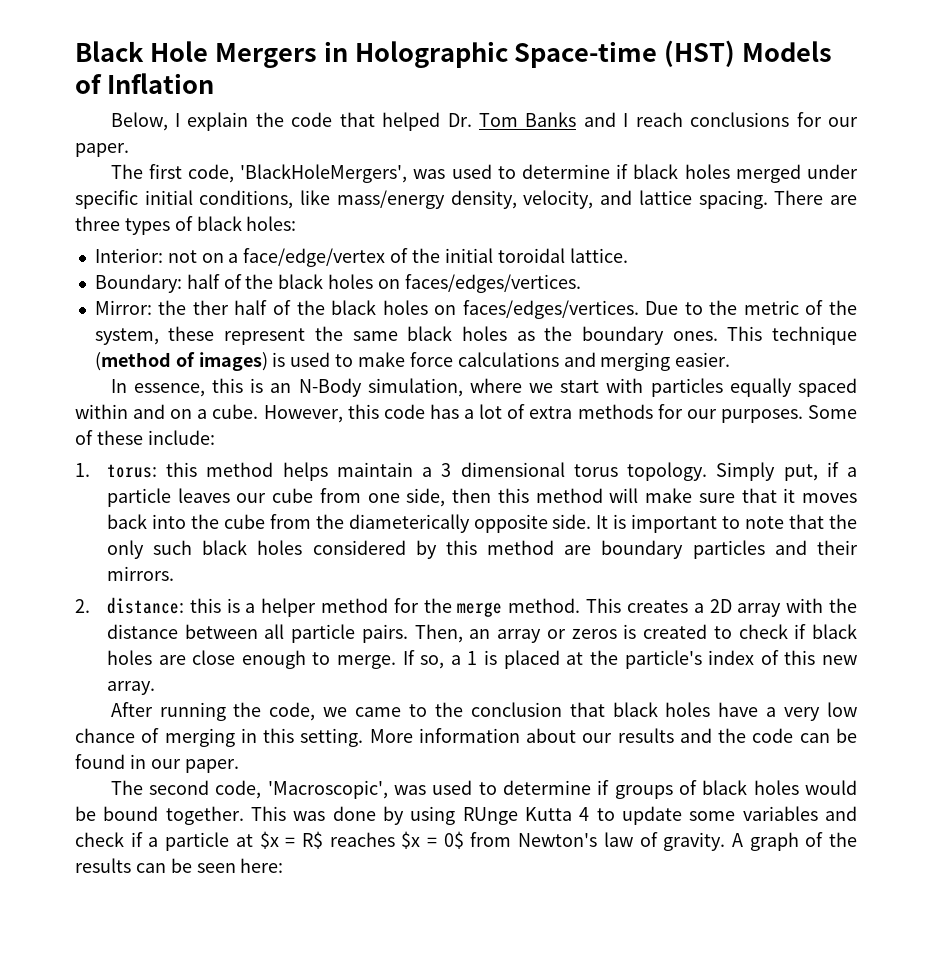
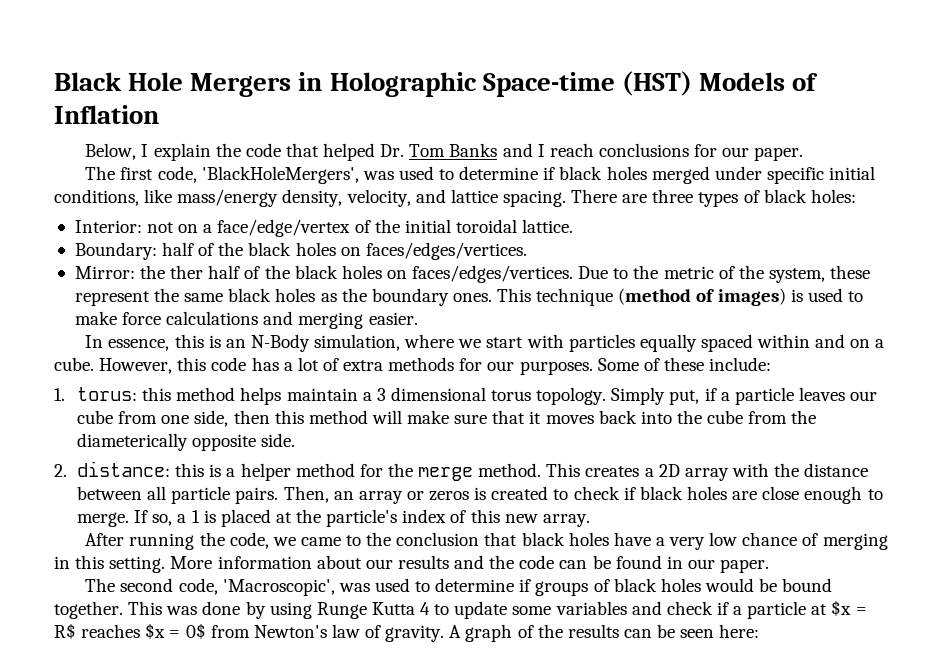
- It is important to note that the only such black holes considered by this method are boundary particles and their mirrors.
- This was done by using RUnge Kutta 4 to update some variables and check if a particle at $x = R$ reaches $x = 0$ from Newton's law of gravity.
+ This was done by using Runge Kutta 4 to update some variables and check if a particle at $x = R$ reaches $x = 0$ from Newton's law of gravity.

